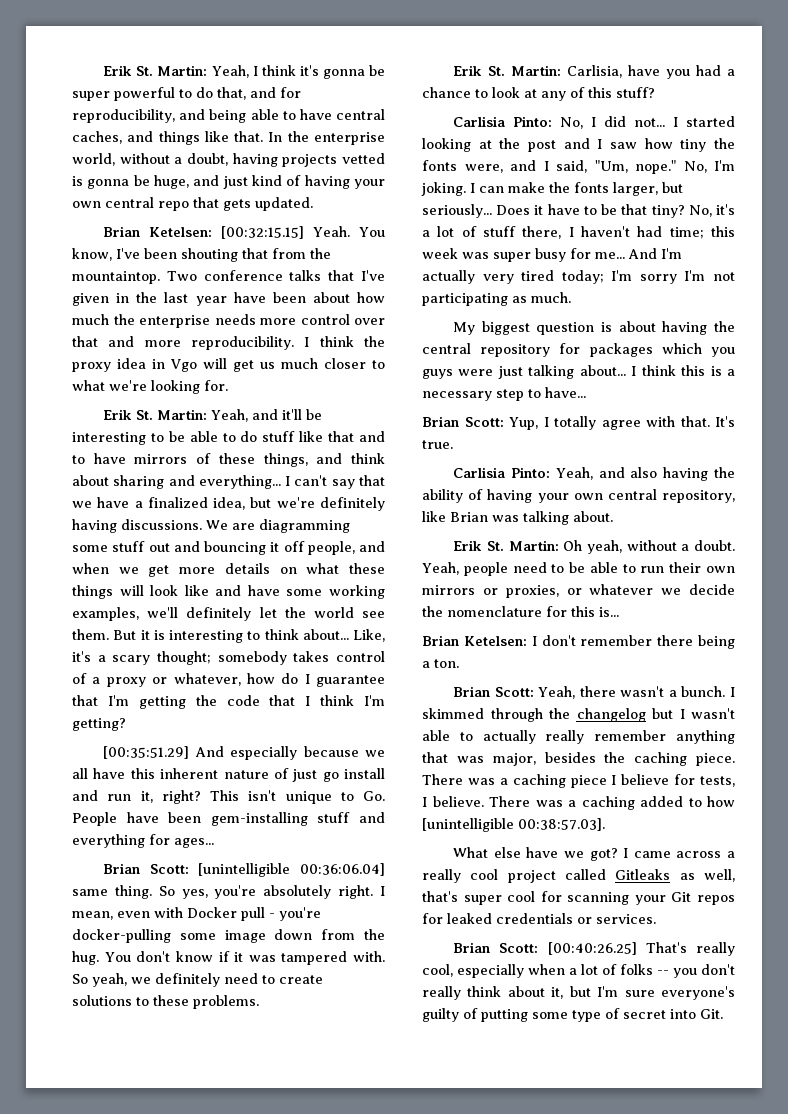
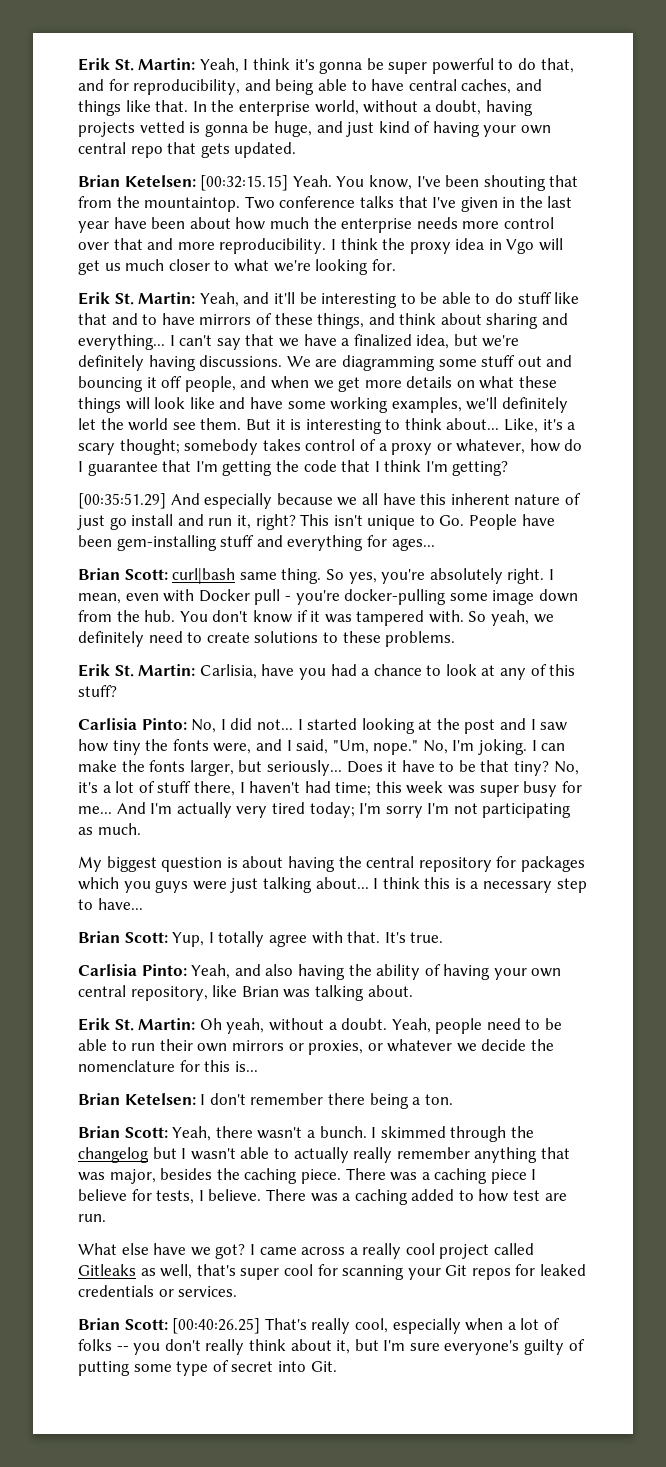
- Brian Scott: [unintelligible 00:36:06.04] same thing.
+ Brian Scott: curl|bash same thing.
- I mean, even with Docker pull - you're docker-pulling some image down from the hug.
+ I mean, even with Docker pull - you're docker-pulling some image down from the hub.
- There was a caching added to how [unintelligible 00:38:57.03].
+ There was a caching added to how test are run.

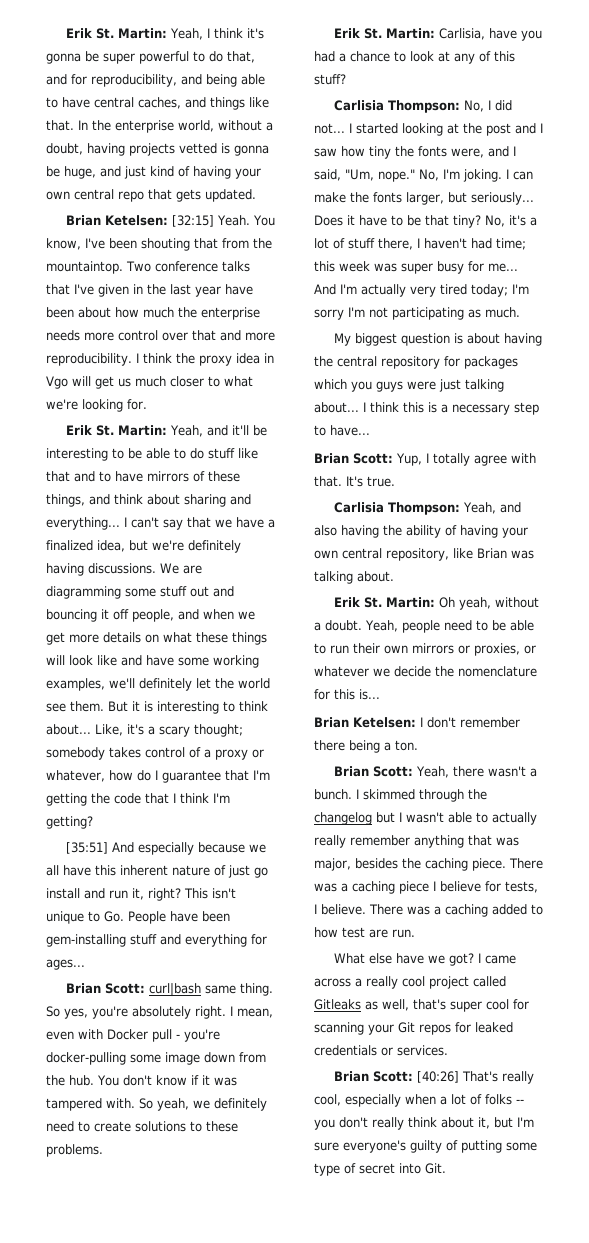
- Brian Ketelsen: [00:32:15.15] Yeah.
+ Brian Ketelsen: [32:15] Yeah.
- [00:35:51.29] And especially because we all have this inherent nature of just go install and run it, right?
+ [35:51] And especially because we all have this inherent nature of just go install and run it, right?
- Carlisia Pinto: No, I did not...
+ Carlisia Thompson: No, I did not...
- Carlisia Pinto: Yeah, and also having the ability of having your own central repository, like Brian was talking about.
+ Carlisia Thompson: Yeah, and also having the ability of having your own central repository, like Brian was talking about.
- Brian Scott: [00:40:26.25] That's really cool, especially when a lot of folks -- you don't really think about it, but I'm sure everyone's guilty of putting some type of secret into Git.
+ Brian Scott: [40:26] That's really cool, especially when a lot of folks -- you don't really think about it, but I'm sure everyone's guilty of putting some type of secret into Git.

